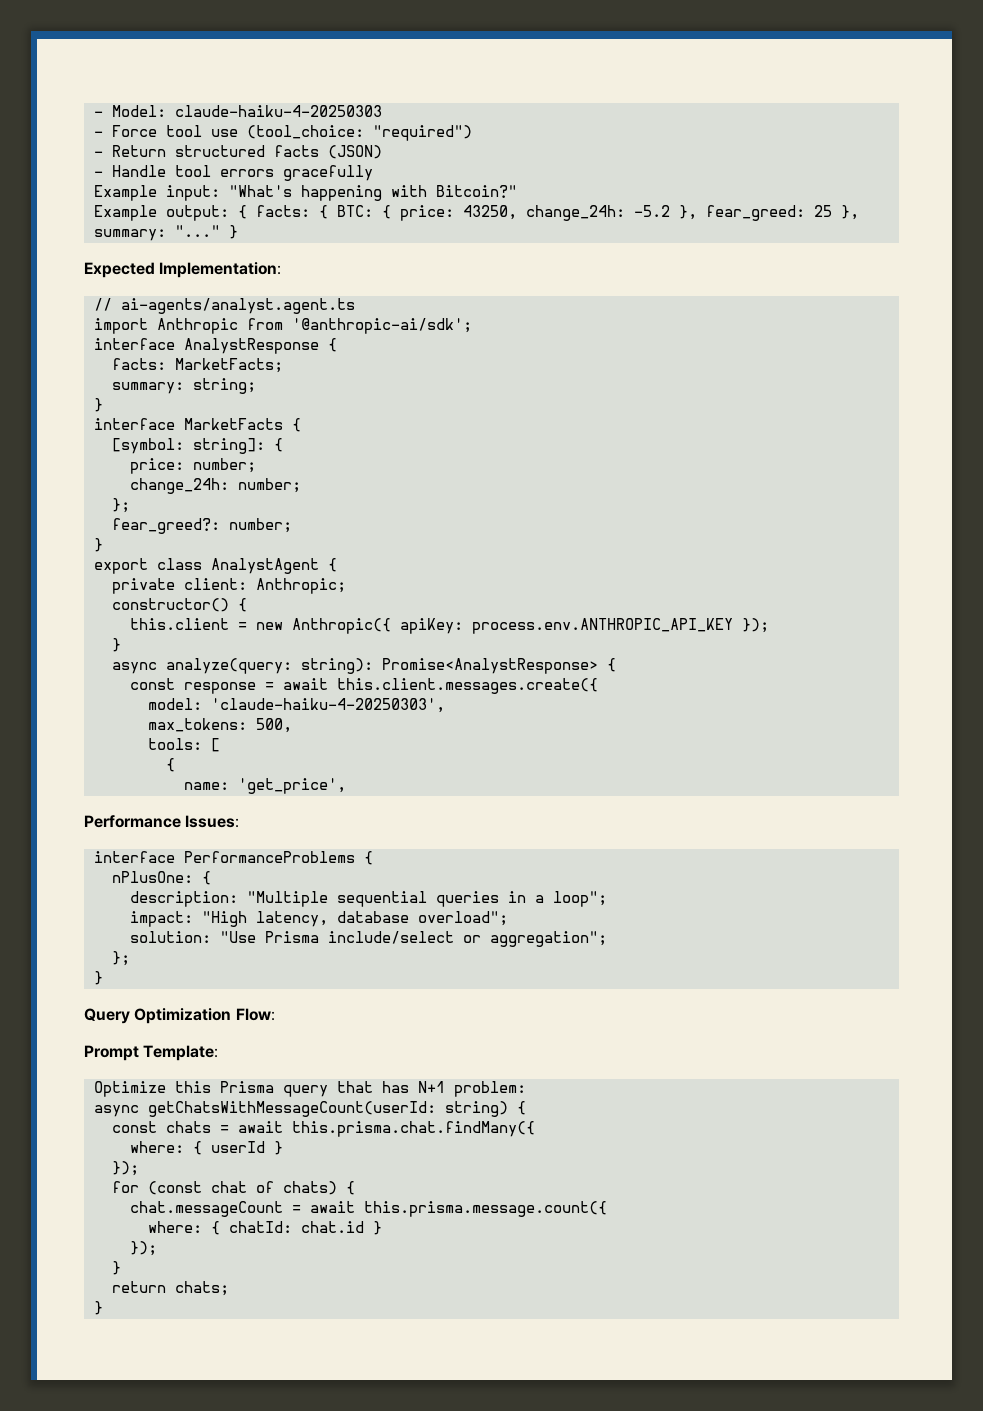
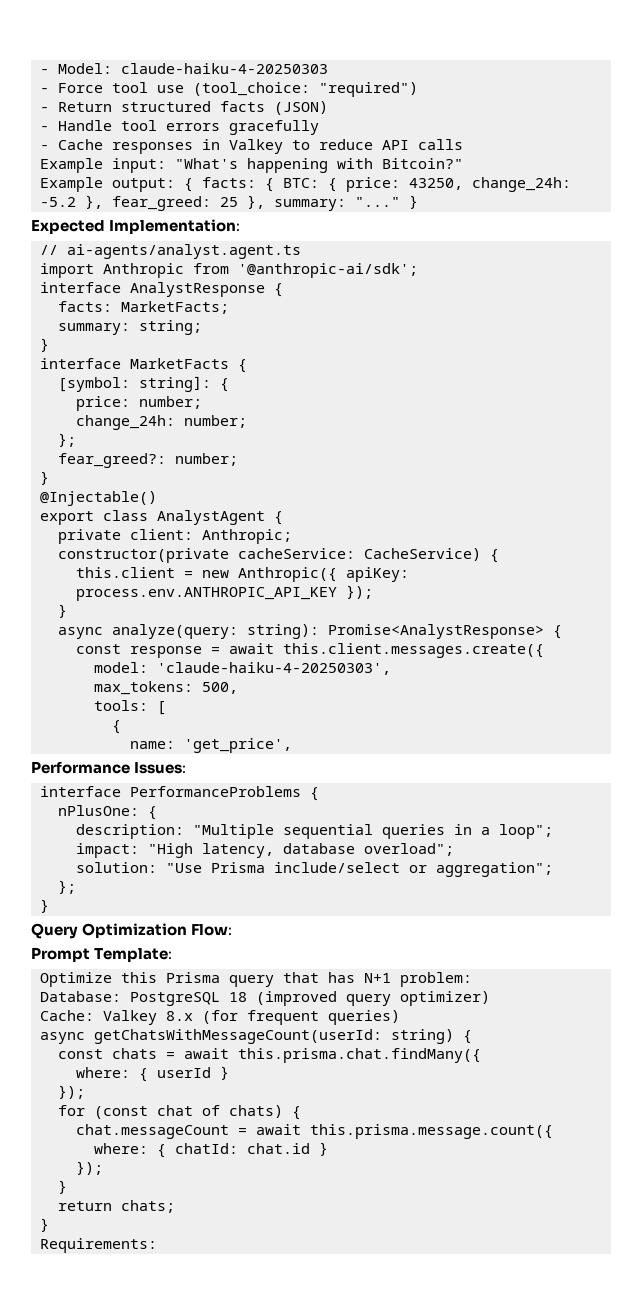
+ - Cache responses in Valkey to reduce API calls
+ @Injectable()
- constructor() {
+ constructor(private cacheService: CacheService) {
+ Database: PostgreSQL 18 (improved query optimizer)
+ Cache: Valkey 8.x (for frequent queries)
+ Requirements:

